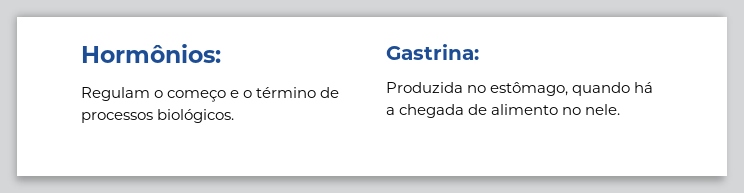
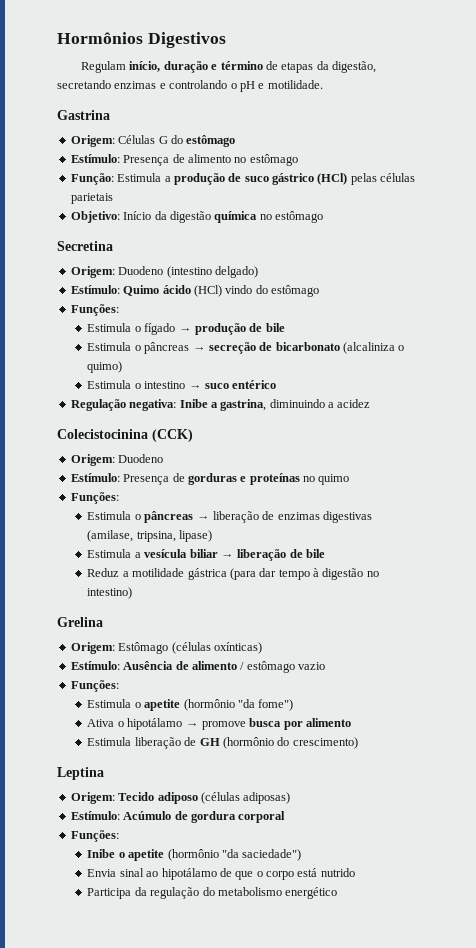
- Hormônios:
+ Hormônios Digestivos
- Regulam o começo e o término de processos biológicos.
- Gastrina:
- Produzida no estômago, quando há a chegada de alimento no nele.
+ Regulam início, duração e término de etapas da digestão, secretando enzimas e controlando o pH e motilidade.
+ Gastrina
+ Origem: Células G do estômago
+ Estímulo: Presença de alimento no estômago
+ Função: Estimula a produção de suco gástrico (HCl) pelas células parietais
+ Objetivo: Início da digestão química no estômago
+ Secretina
+ Origem: Duodeno (intestino delgado)
+ Estímulo: Quimo ácido (HCl) vindo do estômago
+ Funções:
+ Estimula o fígado → produção de bile
+ Estimula o pâncreas → secreção de bicarbonato (alcaliniza o quimo)
+ Estimula o intestino → suco entérico
+ Regulação negativa: Inibe a gastrina, diminuindo a acidez
+ Colecistocinina (CCK)
+ Origem: Duodeno
+ Estímulo: Presença de gorduras e proteínas no quimo
+ Funções:
+ Estimula o pâncreas → liberação de enzimas digestivas (amilase, tripsina, lipase)
+ Estimula a vesícula biliar → liberação de bile
+ Reduz a motilidade gástrica (para dar tempo à digestão no intestino)
+ Grelina
+ Origem: Estômago (células oxínticas)
+ Estímulo: Ausência de alimento / estômago vazio
+ Funções:
+ Estimula o apetite (hormônio "da fome")
+ Ativa o hipotálamo → promove busca por alimento
+ Estimula liberação de GH (hormônio do crescimento)
+ Leptina
+ Origem: Tecido adiposo (células adiposas)
+ Estímulo: Acúmulo de gordura corporal
+ Funções:
+ Inibe o apetite (hormônio "da saciedade")
+ Envia sinal ao hipotálamo de que o corpo está nutrido
+ Participa da regulação do metabolismo energético

